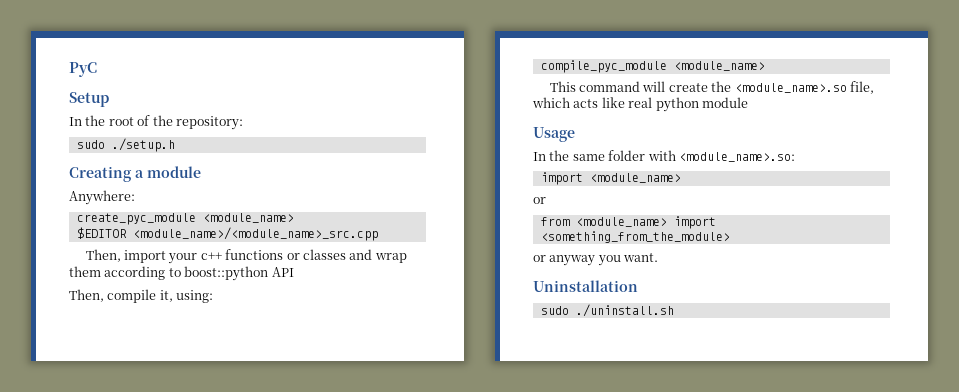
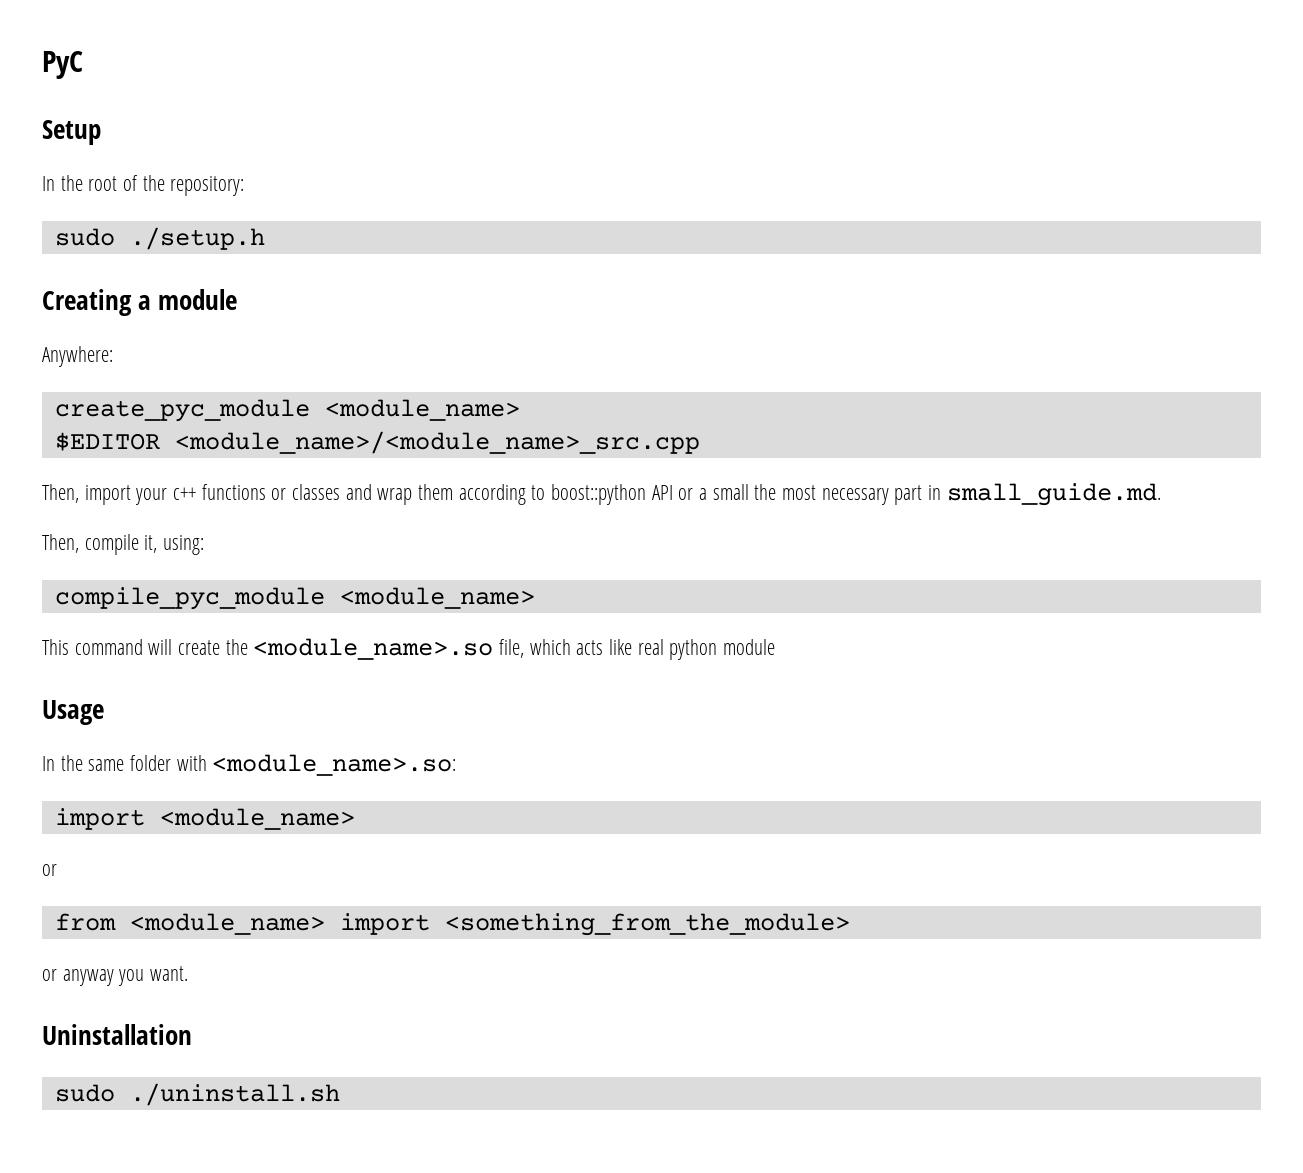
- Then, import your c++ functions or classes and wrap them according to boost::python API
+ Then, import your c++ functions or classes and wrap them according to boost::python API or a small the most necessary part in small_guide.md.

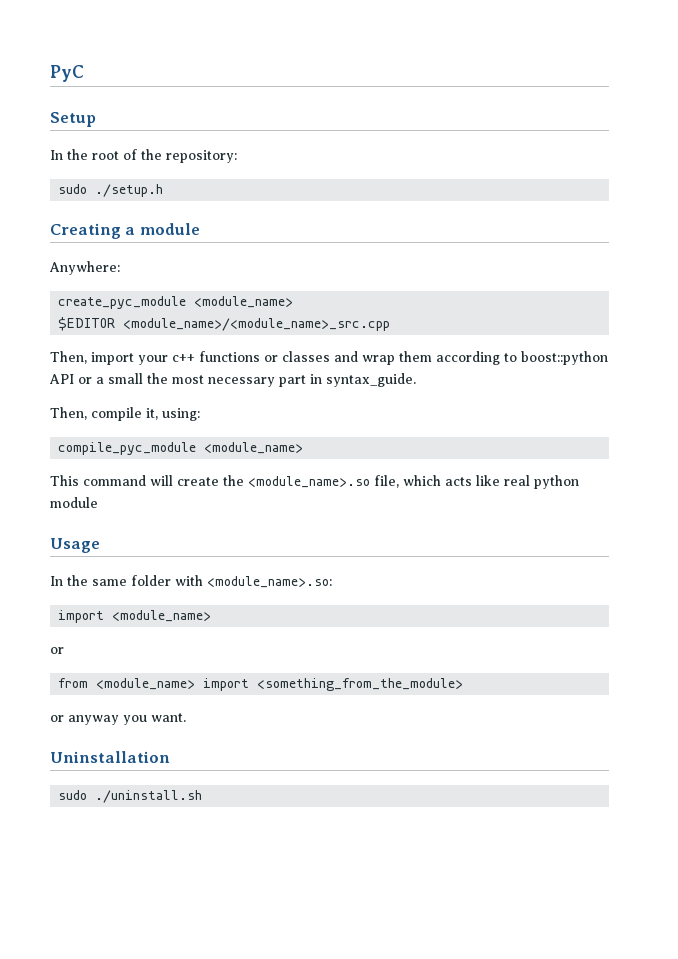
- Then, import your c++ functions or classes and wrap them according to boost::python API or a small the most necessary part in small_guide.md.
+ Then, import your c++ functions or classes and wrap them according to boost::python API or a small the most necessary part in syntax_guide.

